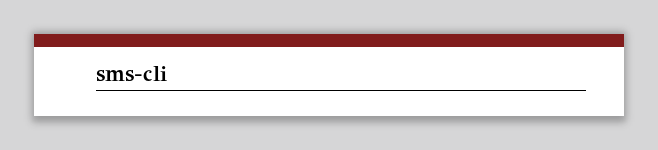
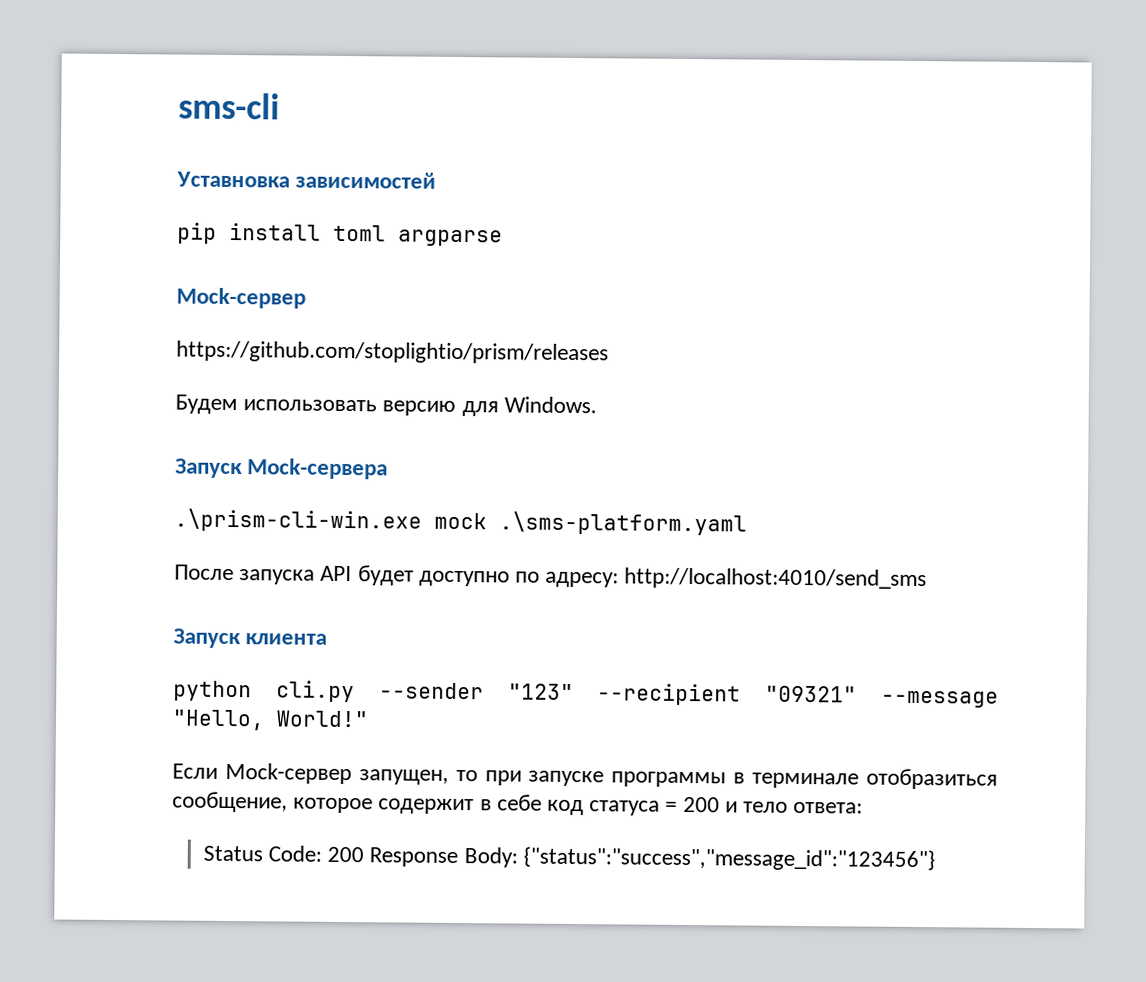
+ Уставновка зависимостей
+ pip install toml argparse
+ Mock-сервер
+ https://github.com/stoplightio/prism/releases
+ Будем использовать версию для Windows.
+ Запуск Mock-сервера
+ .\prism-cli-win.exe mock .\sms-platform.yaml
+ После запуска API будет доступно по адресу: http://localhost:4010/send_sms
+ Запуск клиента
+ python cli.py --sender "123" --recipient "09321" --message "Hello, World!"
+ Если Mock-сервер запущен, то при запуске программы в терминале отобразиться сообщение, которое содержит в себе код статуса = 200 и тело ответа:
+ Status Code: 200 Response Body: {"status":"success","message_id":"123456"}

